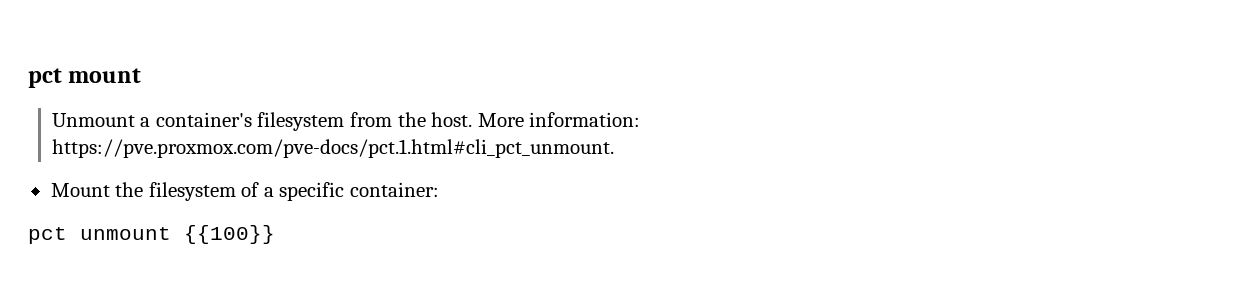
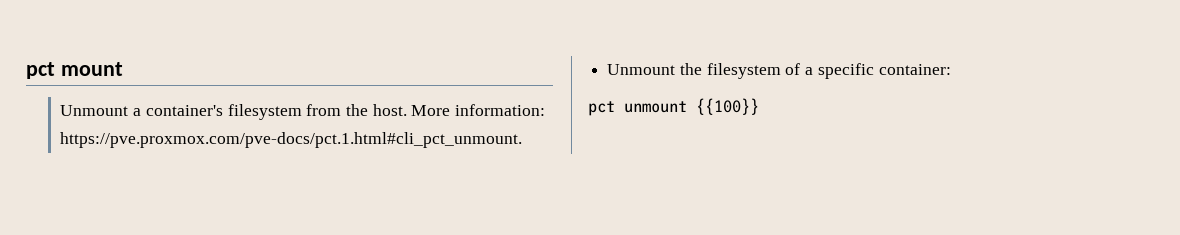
- Mount the filesystem of a specific container:
+ Unmount the filesystem of a specific container:

